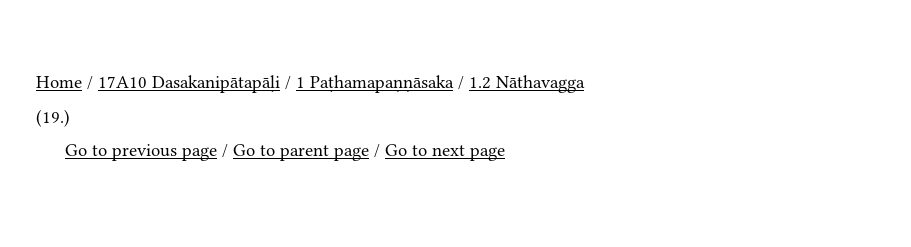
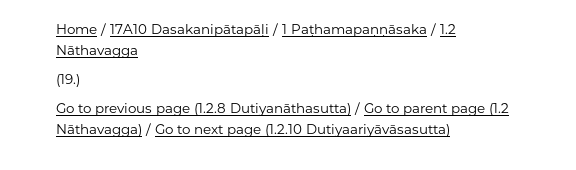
- Go to previous page / Go to parent page / Go to next page
+ Go to previous page (1.2.8 Dutiyanāthasutta) / Go to parent page (1.2 Nāthavagga) / Go to next page (1.2.10 Dutiyaariyāvāsasutta)

